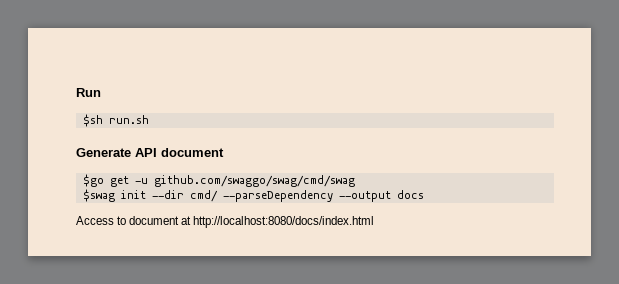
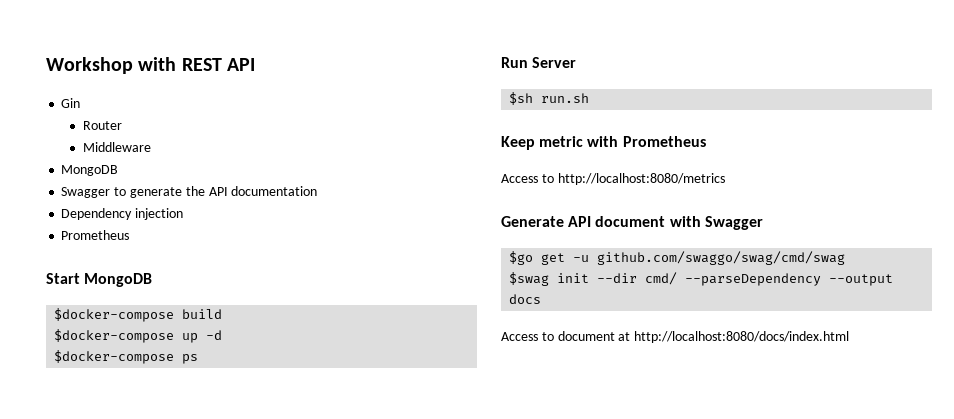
+ Workshop with REST API
+ Gin
+ Router
+ Middleware
+ MongoDB
+ Swagger to generate the API documentation
+ Dependency injection
+ Prometheus
+ Start MongoDB
+ $docker-compose build
+ $docker-compose up -d
+ $docker-compose ps
- Run
+ Run Server
+ Keep metric with Prometheus
+ Access to http://localhost:8080/metrics
- Generate API document
+ Generate API document with Swagger

